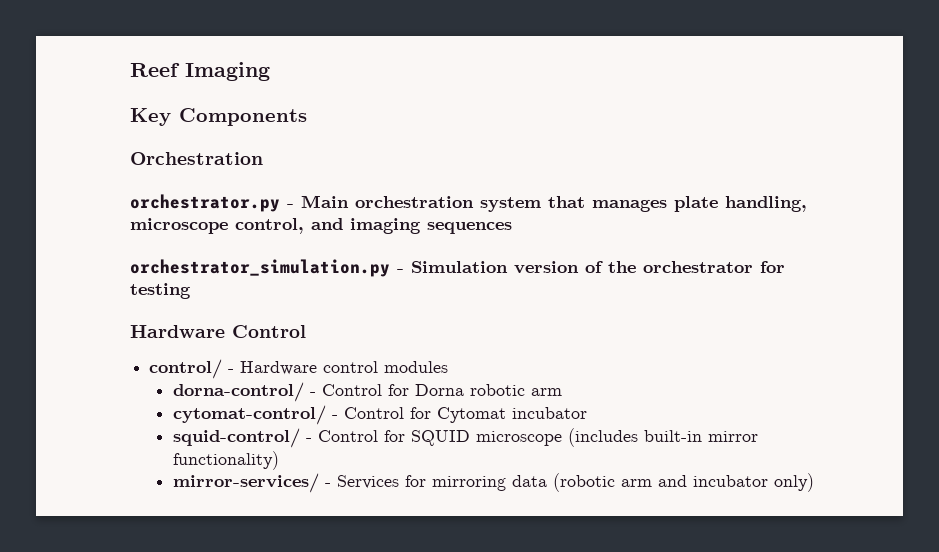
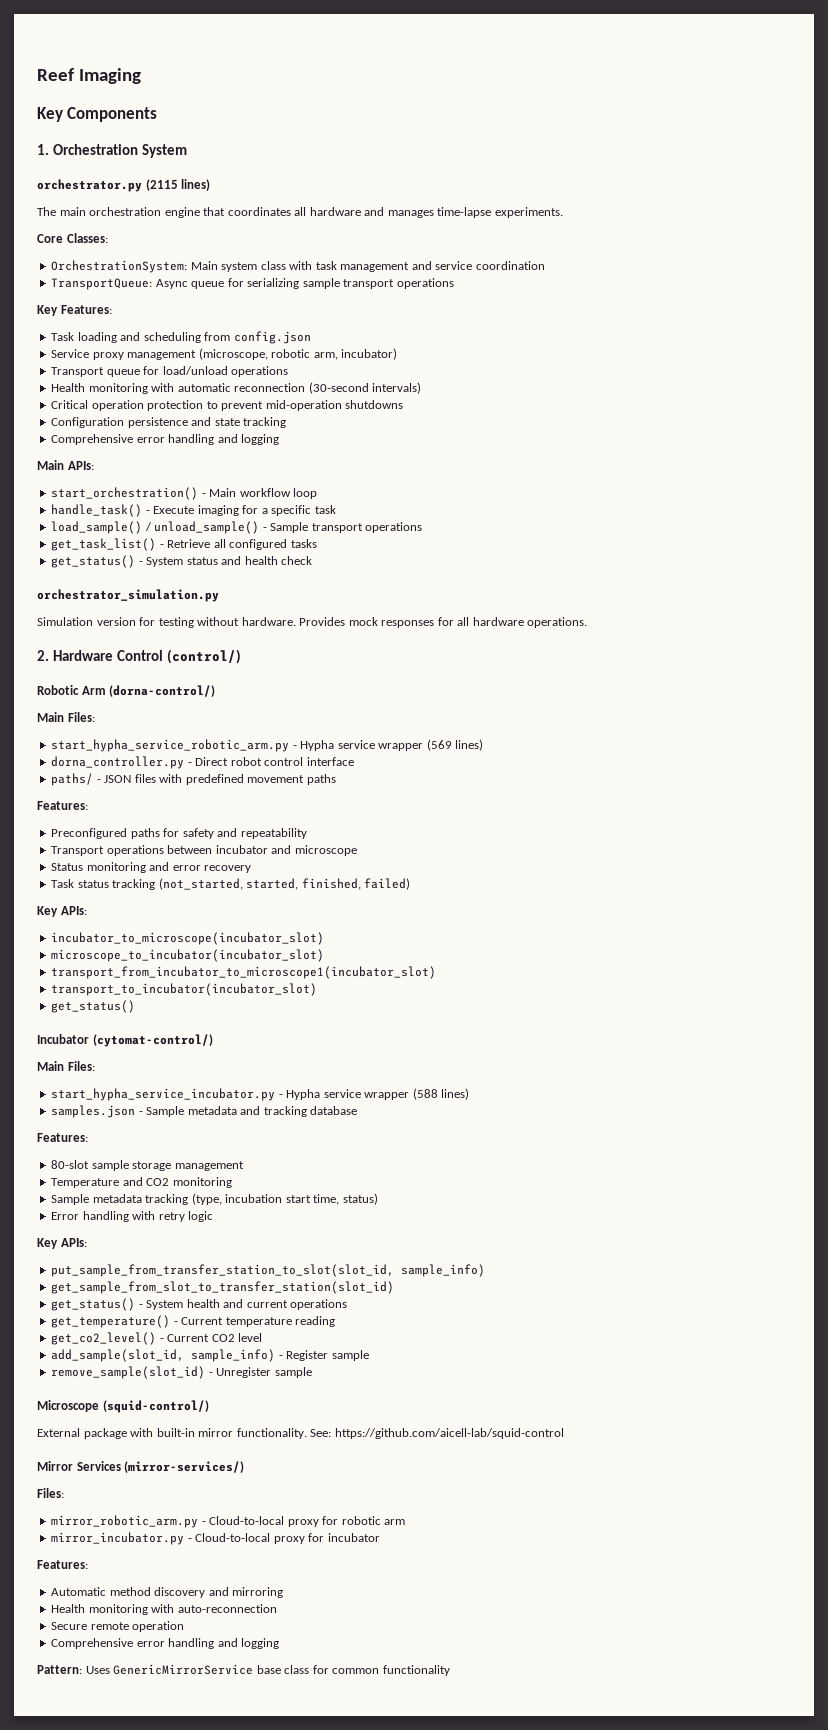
- Orchestration
+ 1. Orchestration System
- orchestrator.py - Main orchestration system that manages plate handling, microscope control, and imaging sequences
+ orchestrator.py (2115 lines)
+ The main orchestration engine that coordinates all hardware and manages time-lapse experiments.
+ Core Classes:
+ OrchestrationSystem: Main system class with task management and service coordination
+ TransportQueue: Async queue for serializing sample transport operations
+ Key Features:
+ Task loading and scheduling from config.json
+ Service proxy management (microscope, robotic arm, incubator)
+ Transport queue for load/unload operations
+ Health monitoring with automatic reconnection (30-second intervals)
+ Critical operation protection to prevent mid-operation shutdowns
+ Configuration persistence and state tracking
+ Comprehensive error handling and logging
+ Main APIs:
+ start_orchestration() - Main workflow loop
+ handle_task() - Execute imaging for a specific task
+ load_sample() / unload_sample() - Sample transport operations
+ get_task_list() - Retrieve all configured tasks
+ get_status() - System status and health check
- orchestrator_simulation.py - Simulation version of the orchestrator for testing
- Hardware Control
- control/ - Hardware control modules
- dorna-control/ - Control for Dorna robotic arm
- cytomat-control/ - Control for Cytomat incubator
- squid-control/ - Control for SQUID microscope (includes built-in mirror functionality)
- mirror-services/ - Services for mirroring data (robotic arm and incubator only)
+ orchestrator_simulation.py
+ Simulation version for testing without hardware. Provides mock responses for all hardware operations.
+ 2. Hardware Control (control/)
+ Robotic Arm (dorna-control/)
+ Main Files:
+ start_hypha_service_robotic_arm.py - Hypha service wrapper (569 lines)
+ dorna_controller.py - Direct robot control interface
+ paths/ - JSON files with predefined movement paths
+ Features:
+ Preconfigured paths for safety and repeatability
+ Transport operations between incubator and microscope
+ Status monitoring and error recovery
+ Task status tracking (not_started, started, finished, failed)
+ Key APIs:
+ incubator_to_microscope(incubator_slot)
+ microscope_to_incubator(incubator_slot)
+ transport_from_incubator_to_microscope1(incubator_slot)
+ transport_to_incubator(incubator_slot)
+ get_status()
+ Incubator (cytomat-control/)
+ Main Files:
+ start_hypha_service_incubator.py - Hypha service wrapper (588 lines)
+ samples.json - Sample metadata and tracking database
+ Features:
+ 80-slot sample storage management
+ Temperature and CO2 monitoring
+ Sample metadata tracking (type, incubation start time, status)
+ Error handling with retry logic
+ Key APIs:
+ put_sample_from_transfer_station_to_slot(slot_id, sample_info)
+ get_sample_from_slot_to_transfer_station(slot_id)
+ get_status() - System health and current operations
+ get_temperature() - Current temperature reading
+ get_co2_level() - Current CO2 level
+ add_sample(slot_id, sample_info) - Register sample
+ remove_sample(slot_id) - Unregister sample
+ Microscope (squid-control/)
+ External package with built-in mirror functionality. See: https://github.com/aicell-lab/squid-control
+ Mirror Services (mirror-services/)
+ Files:
+ mirror_robotic_arm.py - Cloud-to-local proxy for robotic arm
+ mirror_incubator.py - Cloud-to-local proxy for incubator
+ Features:
+ Automatic method discovery and mirroring
+ Health monitoring with auto-reconnection
+ Secure remote operation
+ Comprehensive error handling and logging
+ Pattern: Uses GenericMirrorService base class for common functionality

